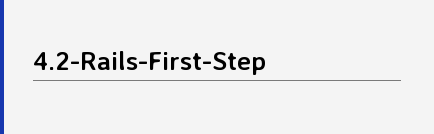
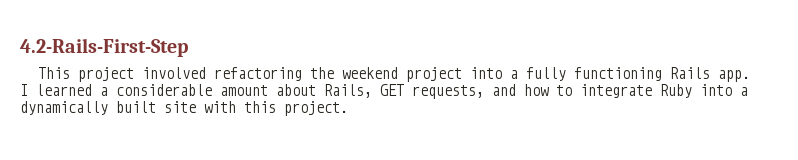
+ This project involved refactoring the weekend project into a fully functioning Rails app. I learned a considerable amount about Rails, GET requests, and how to integrate Ruby into a dynamically built site with this project.

